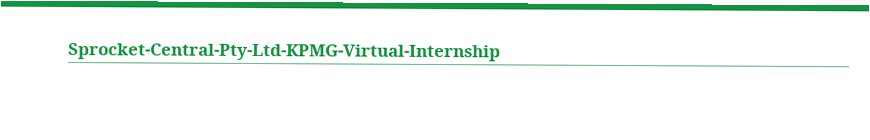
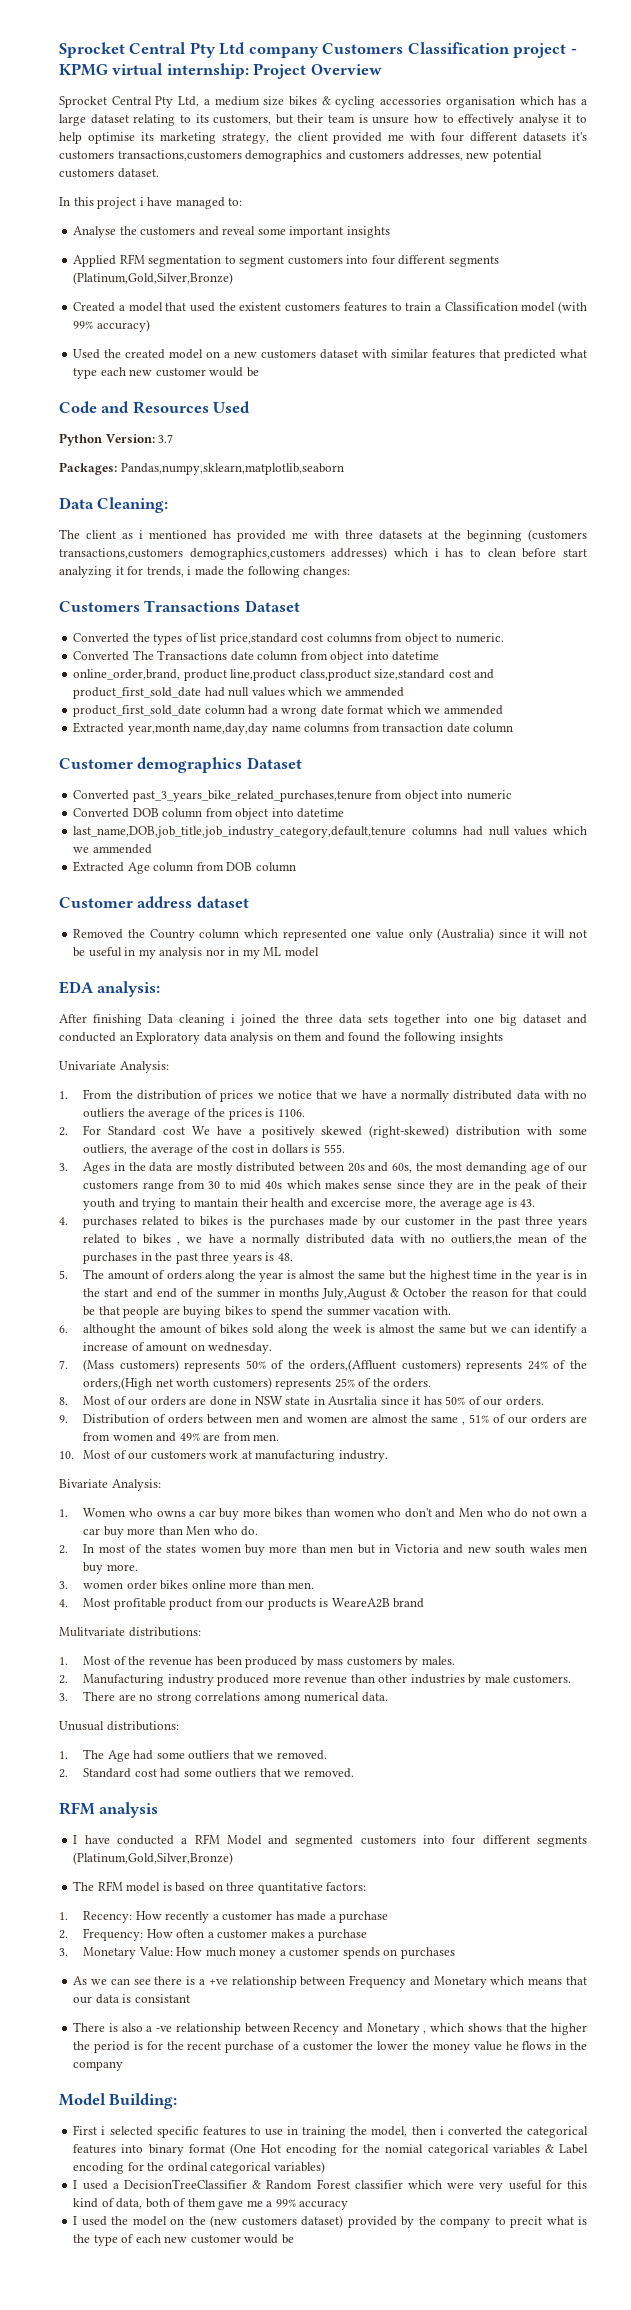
- Sprocket-Central-Pty-Ltd-KPMG-Virtual-Internship
+ Sprocket Central Pty Ltd company Customers Classification project - KPMG virtual internship: Project Overview
+ Sprocket Central Pty Ltd, a medium size bikes & cycling accessories organisation which has a large dataset relating to its customers, but their team is unsure how to effectively analyse it to help optimise its marketing strategy, the client provided me with four different datasets it's customers transactions,customers demographics and customers addresses, new potential customers dataset.
+ In this project i have managed to:
+ Analyse the customers and reveal some important insights
+ Applied RFM segmentation to segment customers into four different segments (Platinum,Gold,Silver,Bronze)
+ Created a model that used the existent customers features to train a Classification model (with 99% accuracy)
+ Used the created model on a new customers dataset with similar features that predicted what type each new customer would be
+ Code and Resources Used
+ Python Version: 3.7
+ Packages: Pandas,numpy,sklearn,matplotlib,seaborn
+ Data Cleaning:
+ The client as i mentioned has provided me with three datasets at the beginning (customers transactions,customers demographics,customers addresses) which i has to clean before start analyzing it for trends, i made the following changes:
+ Customers Transactions Dataset
+ Converted the types of list price,standard cost columns from object to numeric.
+ Converted The Transactions date column from object into datetime
+ online_order,brand, product line,product class,product size,standard cost and product_first_sold_date had null values which we ammended
+ product_first_sold_date column had a wrong date format which we ammended
+ Extracted year,month name,day,day name columns from transaction date column
+ Customer demographics Dataset
+ Converted past_3_years_bike_related_purchases,tenure from object into numeric
+ Converted DOB column from object into datetime
+ last_name,DOB,job_title,job_industry_category,default,tenure columns had null values which we ammended
+ Extracted Age column from DOB column
+ Customer address dataset
+ Removed the Country column which represented one value only (Australia) since it will not be useful in my analysis nor in my ML model
+ EDA analysis:
+ After finishing Data cleaning i joined the three data sets together into one big dataset and conducted an Exploratory data analysis on them and found the following insights
+ Univariate Analysis:
+ 1. From the distribution of prices we notice that we have a normally distributed data with no outliers the average of the prices is 1106.
+ 2. For Standard cost We have a positively skewed (right-skewed) distribution with some outliers, the average of the cost in dollars is 555.
+ 3. Ages in the data are mostly distributed between 20s and 60s, the most demanding age of our customers range from 30 to mid 40s which makes sense since they are in the peak of their youth and trying to mantain their health and excercise more, the average age is 43.
+ 4. purchases related to bikes is the purchases made by our customer in the past three years related to bikes , we have a normally distributed data with no outliers,the mean of the purchases in the past three years is 48.
+ 5. The amount of orders along the year is almost the same but the highest time in the year is in the start and end of the summer in months July,August & October the reason for that could be that people are buying bikes to spend the summer vacation with.
+ 6. althought the amount of bikes sold along the week is almost the same but we can identify a increase of amount on wednesday.
+ 7. (Mass customers) represents 50% of the orders,(Affluent customers) represents 24% of the orders,(High net worth customers) represents 25% of the orders.
+ 8. Most of our orders are done in NSW state in Ausrtalia since it has 50% of our orders.
+ 9. Distribution of orders between men and women are almost the same , 51% of our orders are from women and 49% are from men.
+ 10. Most of our customers work at manufacturing industry.
+ Bivariate Analysis:
+ 1. Women who owns a car buy more bikes than women who don't and Men who do not own a car buy more than Men who do.
+ 2. In most of the states women buy more than men but in Victoria and new south wales men buy more.
+ 3. women order bikes online more than men.
+ 4. Most profitable product from our products is WeareA2B brand
+ Mulitvariate distributions:
+ 1. Most of the revenue has been produced by mass customers by males.
+ 2. Manufacturing industry produced more revenue than other industries by male customers.
+ 3. There are no strong correlations among numerical data.
+ Unusual distributions:
+ 1. The Age had some outliers that we removed.
+ 2. Standard cost had some outliers that we removed.
+ RFM analysis
+ I have conducted a RFM Model and segmented customers into four different segments (Platinum,Gold,Silver,Bronze)
+ The RFM model is based on three quantitative factors:
+ 1. Recency: How recently a customer has made a purchase
+ 2. Frequency: How often a customer makes a purchase
+ 3. Monetary Value: How much money a customer spends on purchases
+ As we can see there is a +ve relationship between Frequency and Monetary which means that our data is consistant
+ There is also a -ve relationship between Recency and Monetary , which shows that the higher the period is for the recent purchase of a customer the lower the money value he flows in the company
+ Model Building:
+ First i selected specific features to use in training the model, then i converted the categorical features into binary format (One Hot encoding for the nomial categorical variables & Label encoding for the ordinal categorical variables)
+ I used a DecisionTreeClassifier & Random Forest classifier which were very useful for this kind of data, both of them gave me a 99% accuracy
+ I used the model on the (new customers dataset) provided by the company to precit what is the type of each new customer would be

